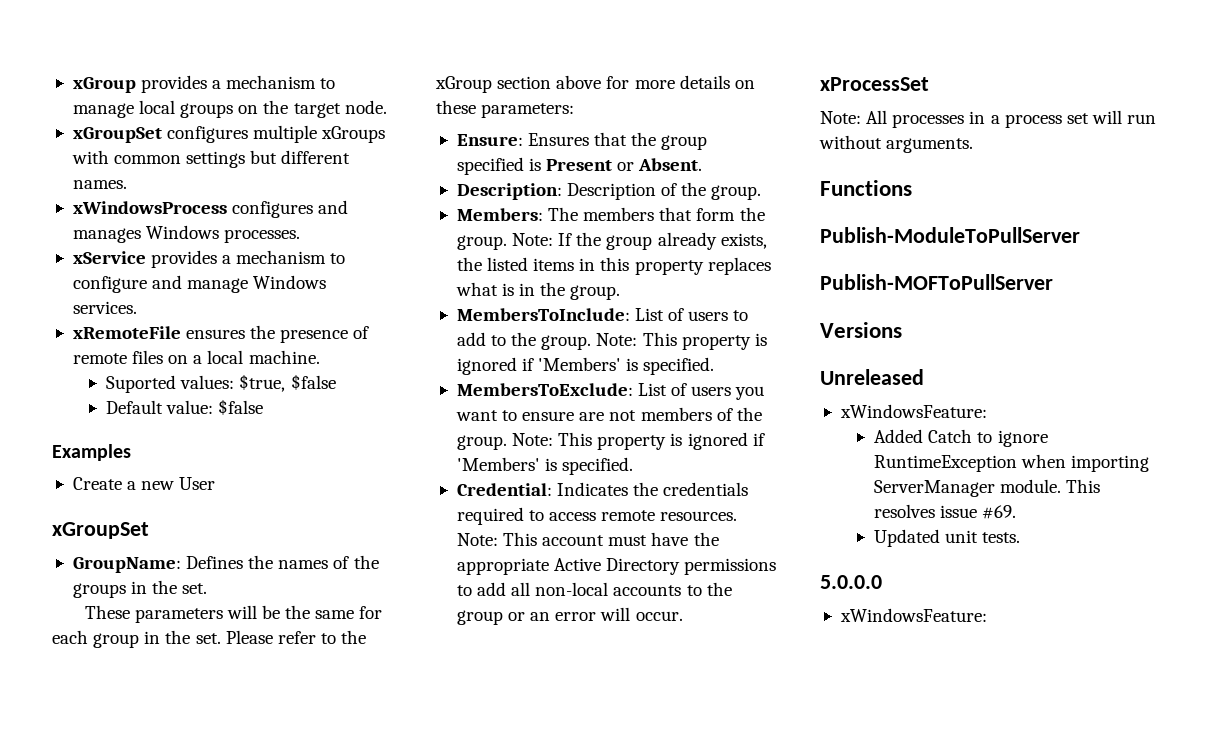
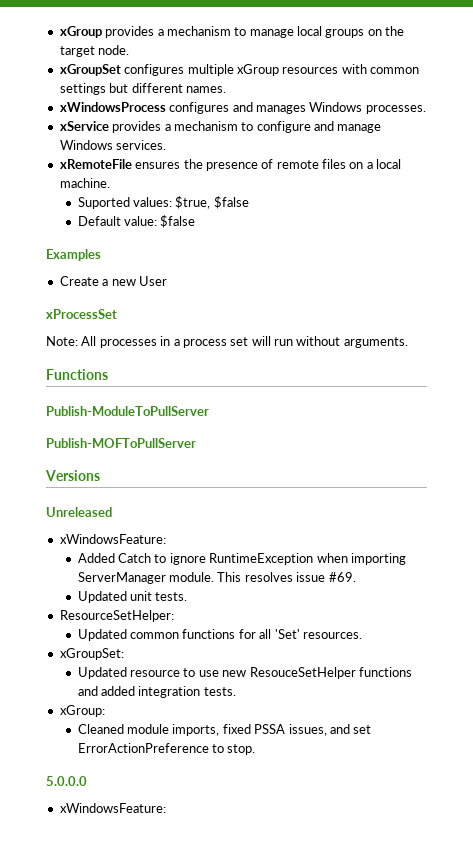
- xGroupSet configures multiple xGroups with common settings but different names.
+ xGroupSet configures multiple xGroup resources with common settings but different names.
  Create a new User
- xGroupSet
- GroupName: Defines the names of the groups in the set.
- These parameters will be the same for each group in the set. Please refer to the xGroup section above for more details on these parameters:
- Ensure: Ensures that the group specified is Present or Absent.
- Description: Description of the group.
- Members: The members that form the group. Note: If the group already exists, the listed items in this property replaces what is in the group.
- MembersToInclude: List of users to add to the group. Note: This property is ignored if 'Members' is specified.
- MembersToExclude: List of users you want to ensure are not members of the group. Note: This property is ignored if 'Members' is specified.
- Credential: Indicates the credentials required to access remote resources. Note: This account must have the appropriate Active Directory permissions to add all non-local accounts to the group or an error will occur.
+ ResourceSetHelper:
+ Updated common functions for all 'Set' resources.
+ xGroupSet:
+ Updated resource to use new ResouceSetHelper functions and added integration tests.
+ xGroup:
+ Cleaned module imports, fixed PSSA issues, and set ErrorActionPreference to stop.

